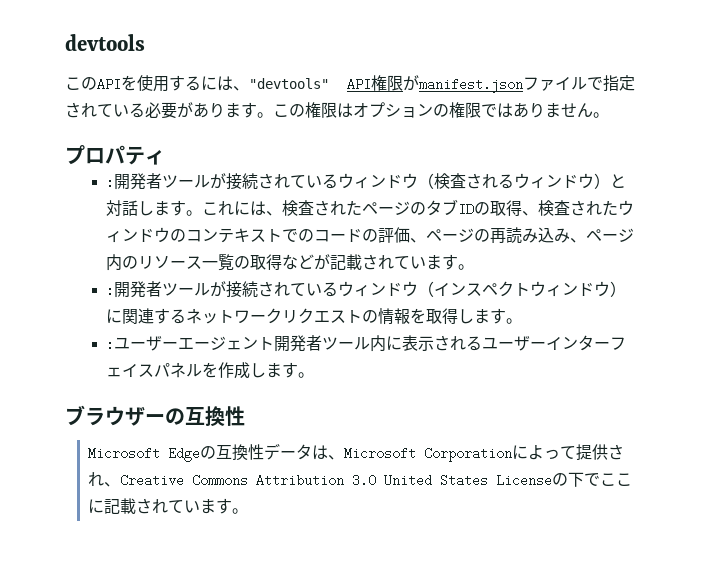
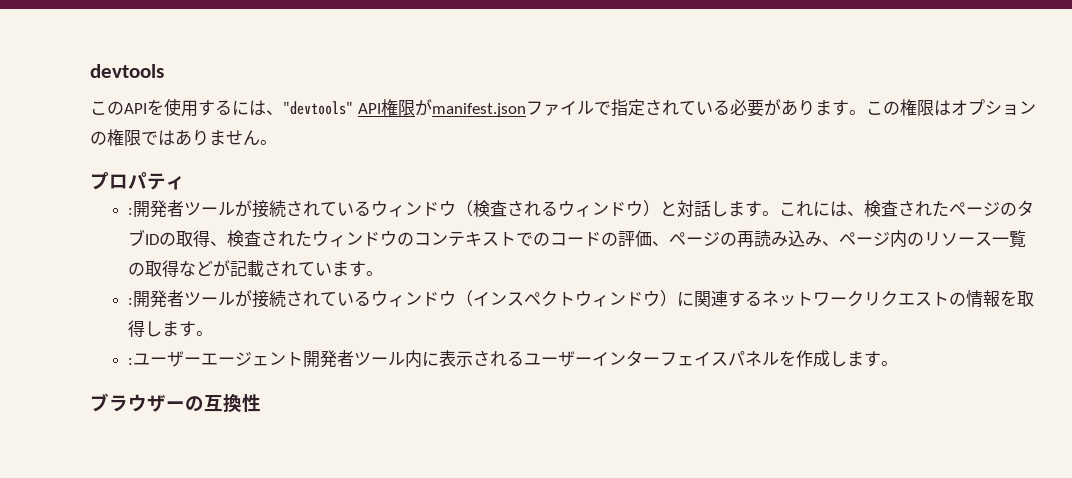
- Microsoft Edgeの互換性データは、Microsoft Corporationによって提供され、Creative Commons Attribution 3.0 United States Licenseの下でここに記載されています。

